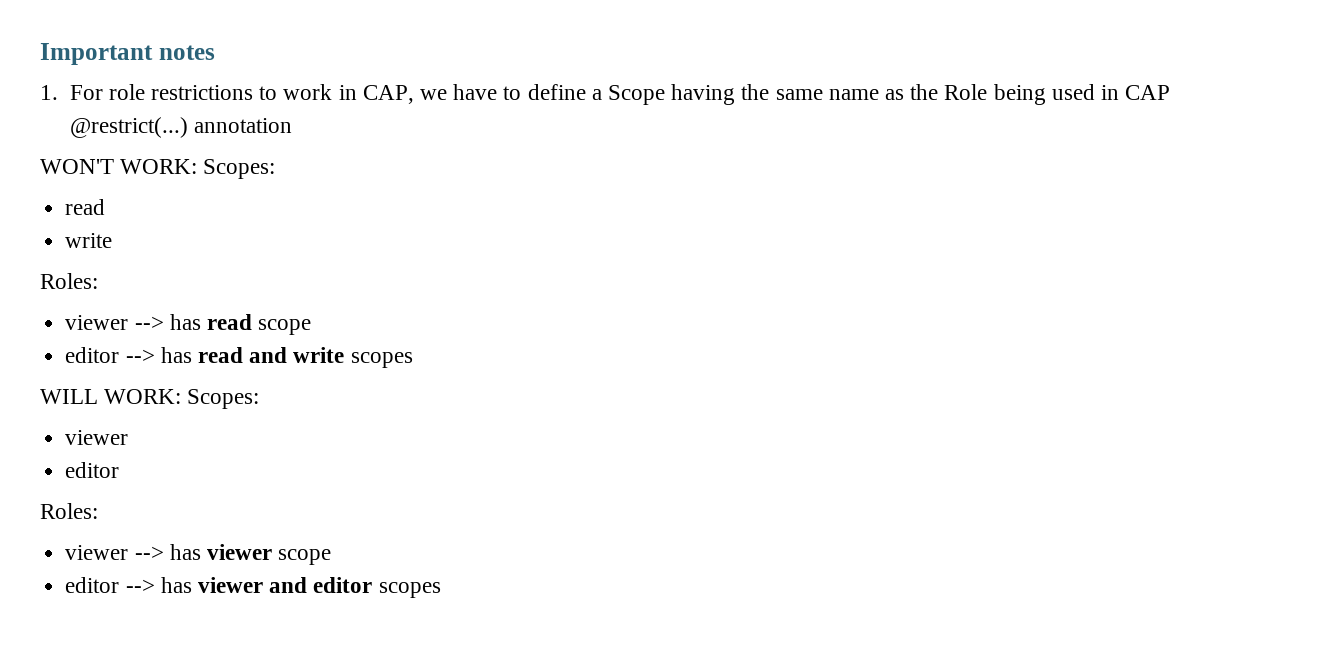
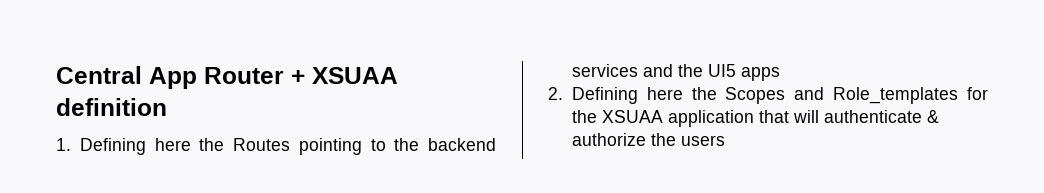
- Important notes
- 1. For role restrictions to work in CAP, we have to define a Scope having the same name as the Role being used in CAP @restrict(...) annotation
- WON'T WORK: Scopes:
- read
- write
- Roles:
- viewer --> has read scope
- editor --> has read and write scopes
- WILL WORK: Scopes:
- viewer
- editor
- Roles:
- viewer --> has viewer scope
- editor --> has viewer and editor scopes
+ Central App Router + XSUAA definition
+ 1. Defining here the Routes pointing to the backend services and the UI5 apps
+ 2. Defining here the Scopes and Role_templates for the XSUAA application that will authenticate & authorize the users

